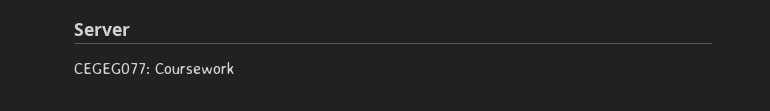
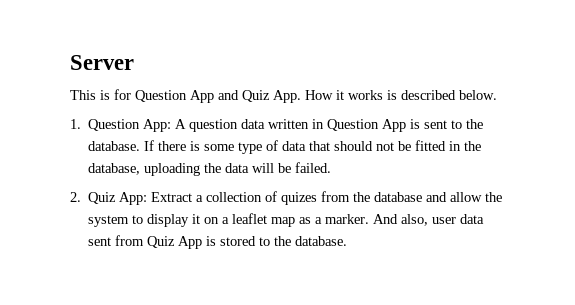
- CEGEG077: Coursework
+ This is for Question App and Quiz App. How it works is described below.
+ 1. Question App: A question data written in Question App is sent to the database. If there is some type of data that should not be fitted in the database, uploading the data will be failed.
+ 2. Quiz App: Extract a collection of quizes from the database and allow the system to display it on a leaflet map as a marker. And also, user data sent from Quiz App is stored to the database.

